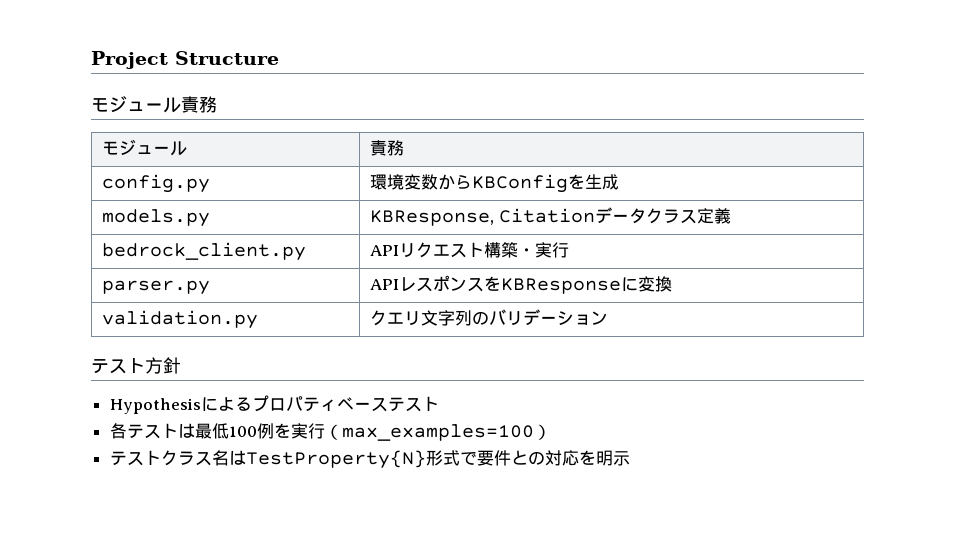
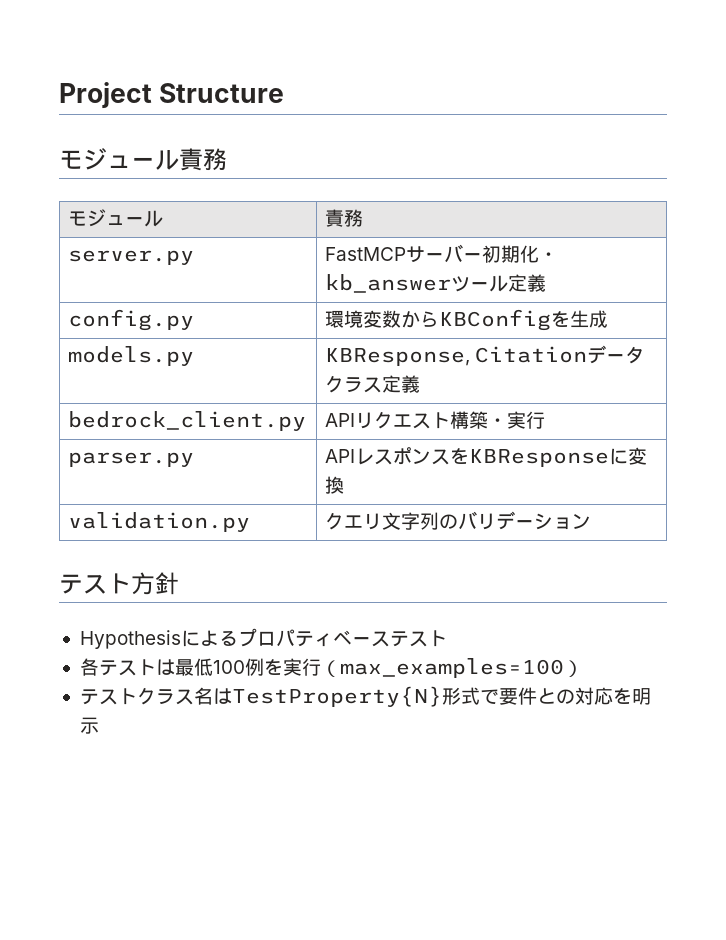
+ server.py | FastMCPサーバー初期化・kb_answerツール定義

